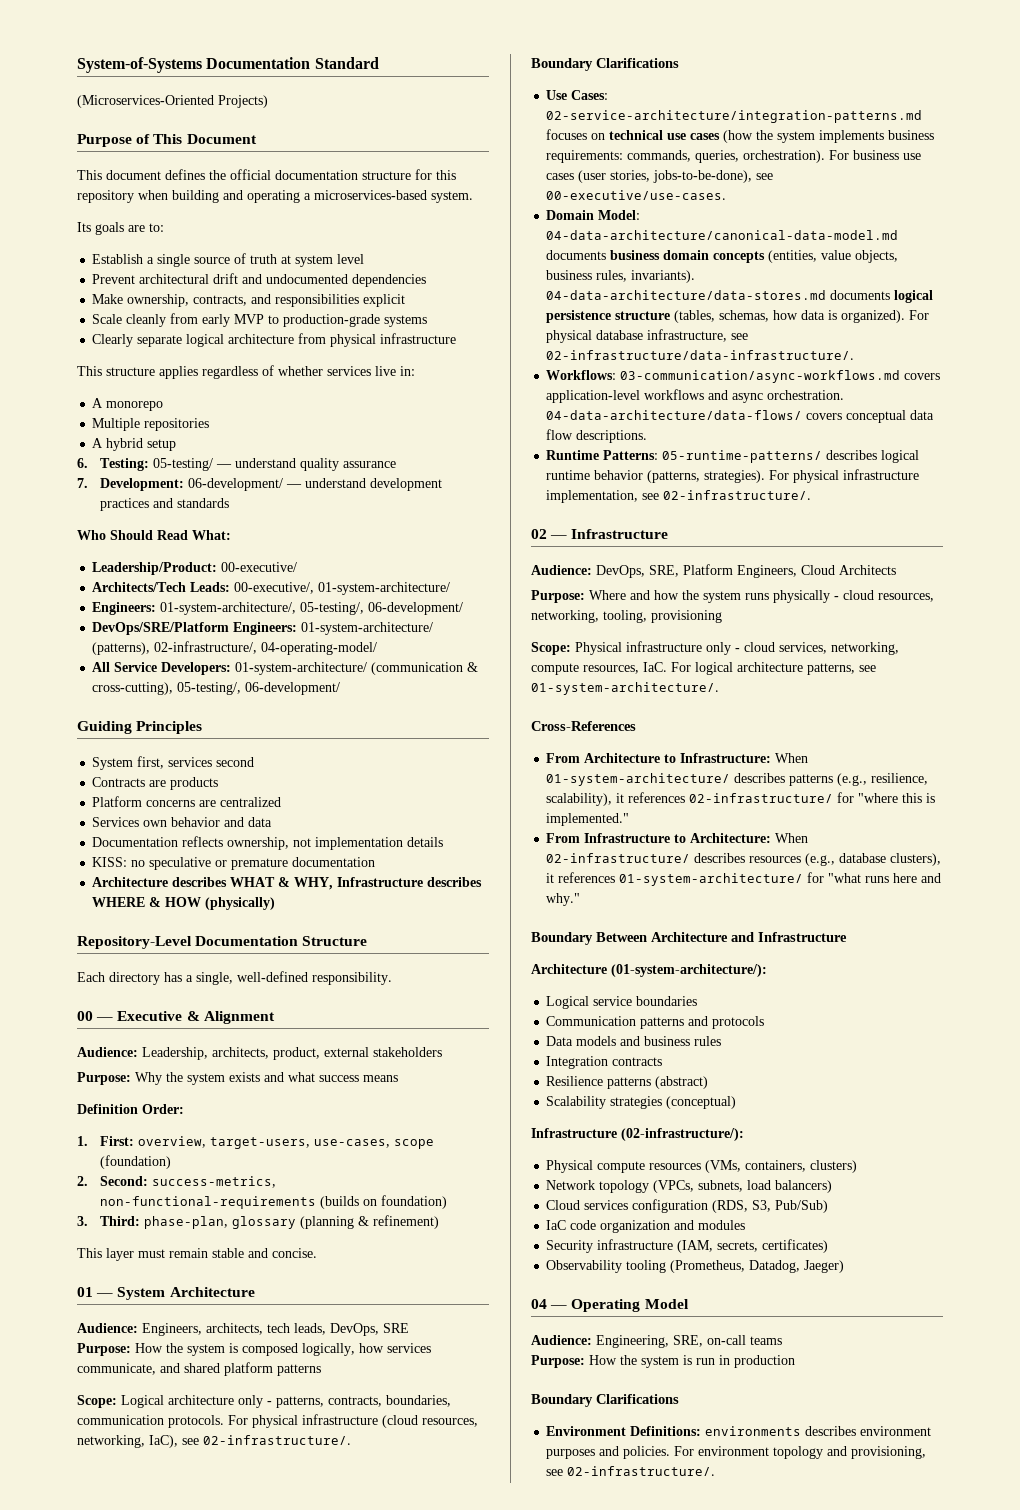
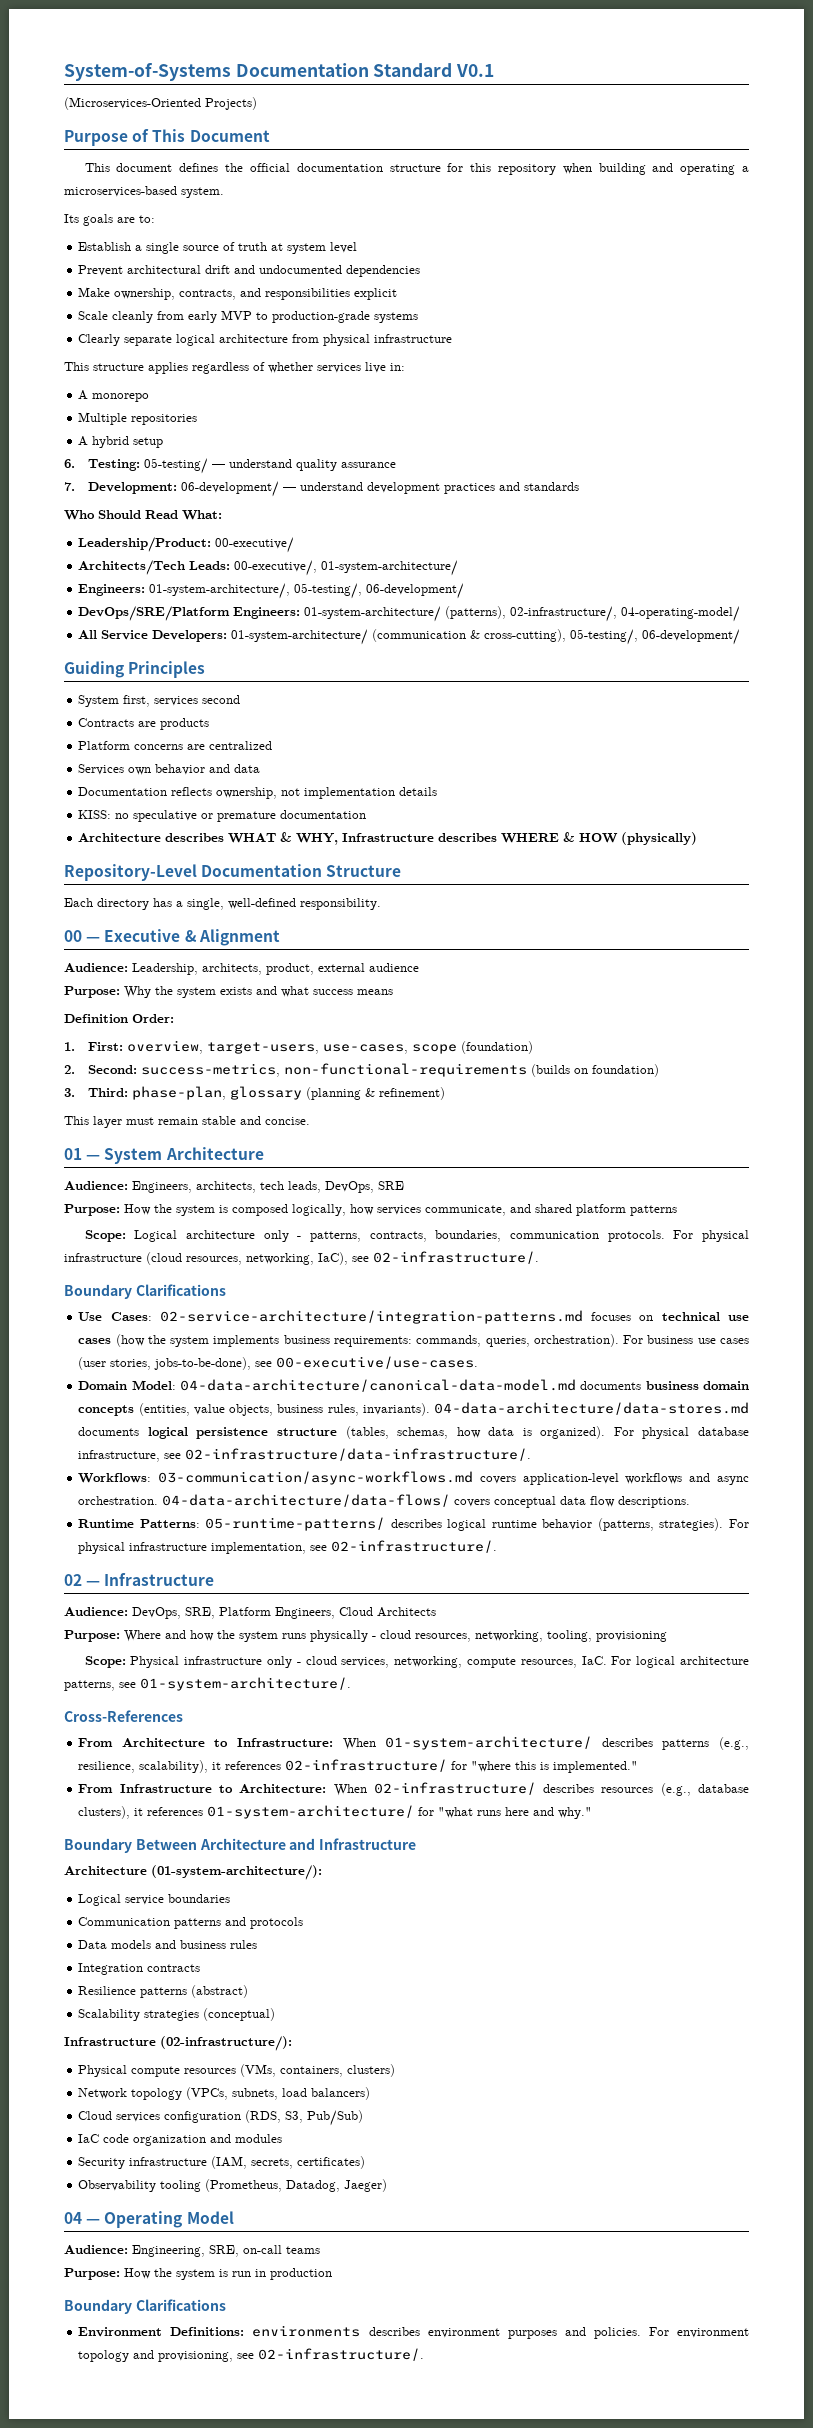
- System-of-Systems Documentation Standard
+ System-of-Systems Documentation Standard V0.1
- Audience: Leadership, architects, product, external stakeholders
+ Audience: Leadership, architects, product, external audience

